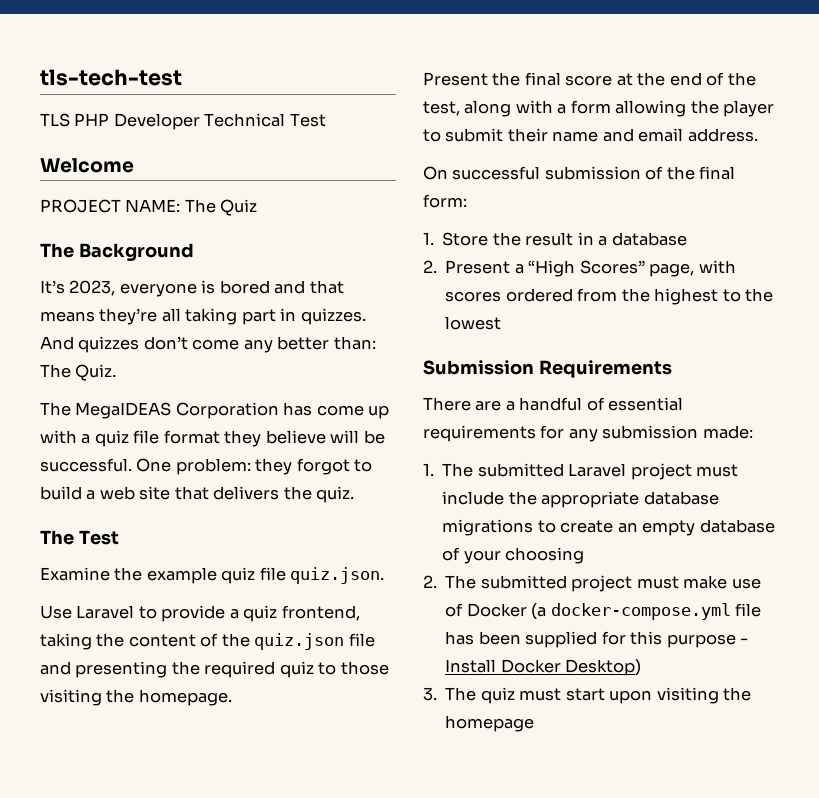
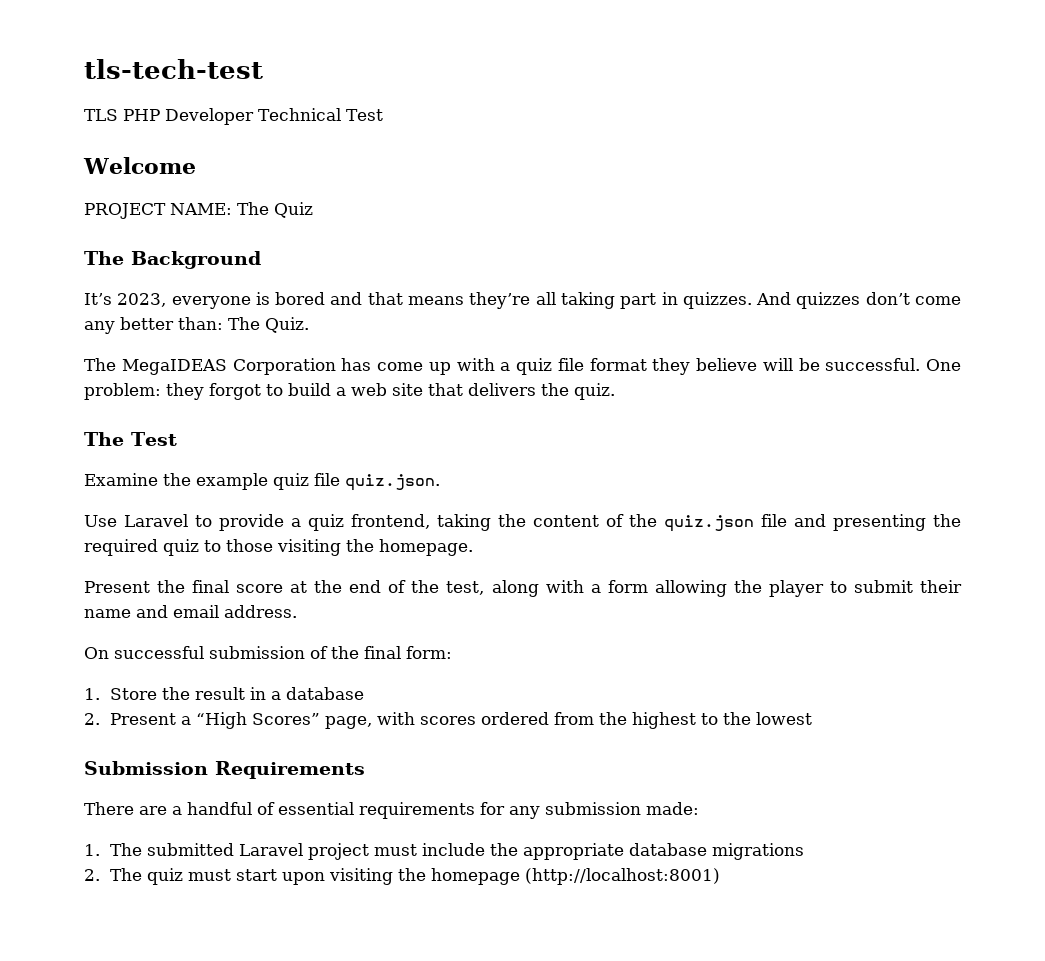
- 1. The submitted Laravel project must include the appropriate database migrations to create an empty database of your choosing
- 2. The submitted project must make use of Docker (a docker-compose.yml file has been supplied for this purpose - Install Docker Desktop)
- 3. The quiz must start upon visiting the homepage
+ 1. The submitted Laravel project must include the appropriate database migrations
+ 2. The quiz must start upon visiting the homepage (http://localhost:8001)

